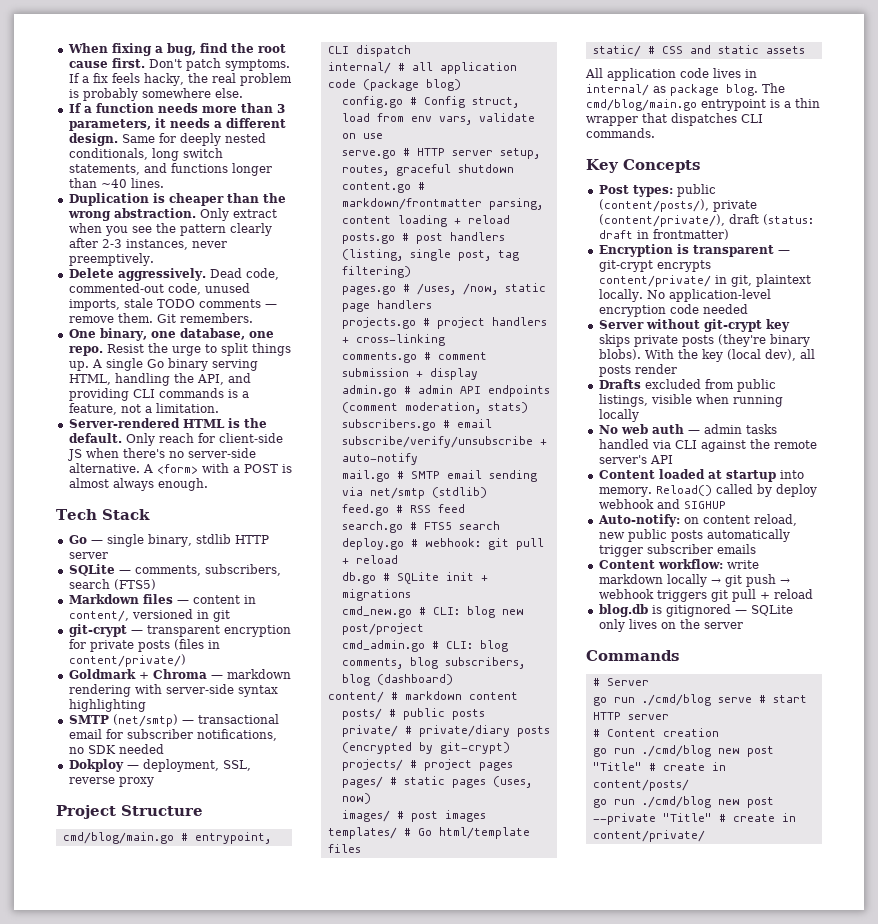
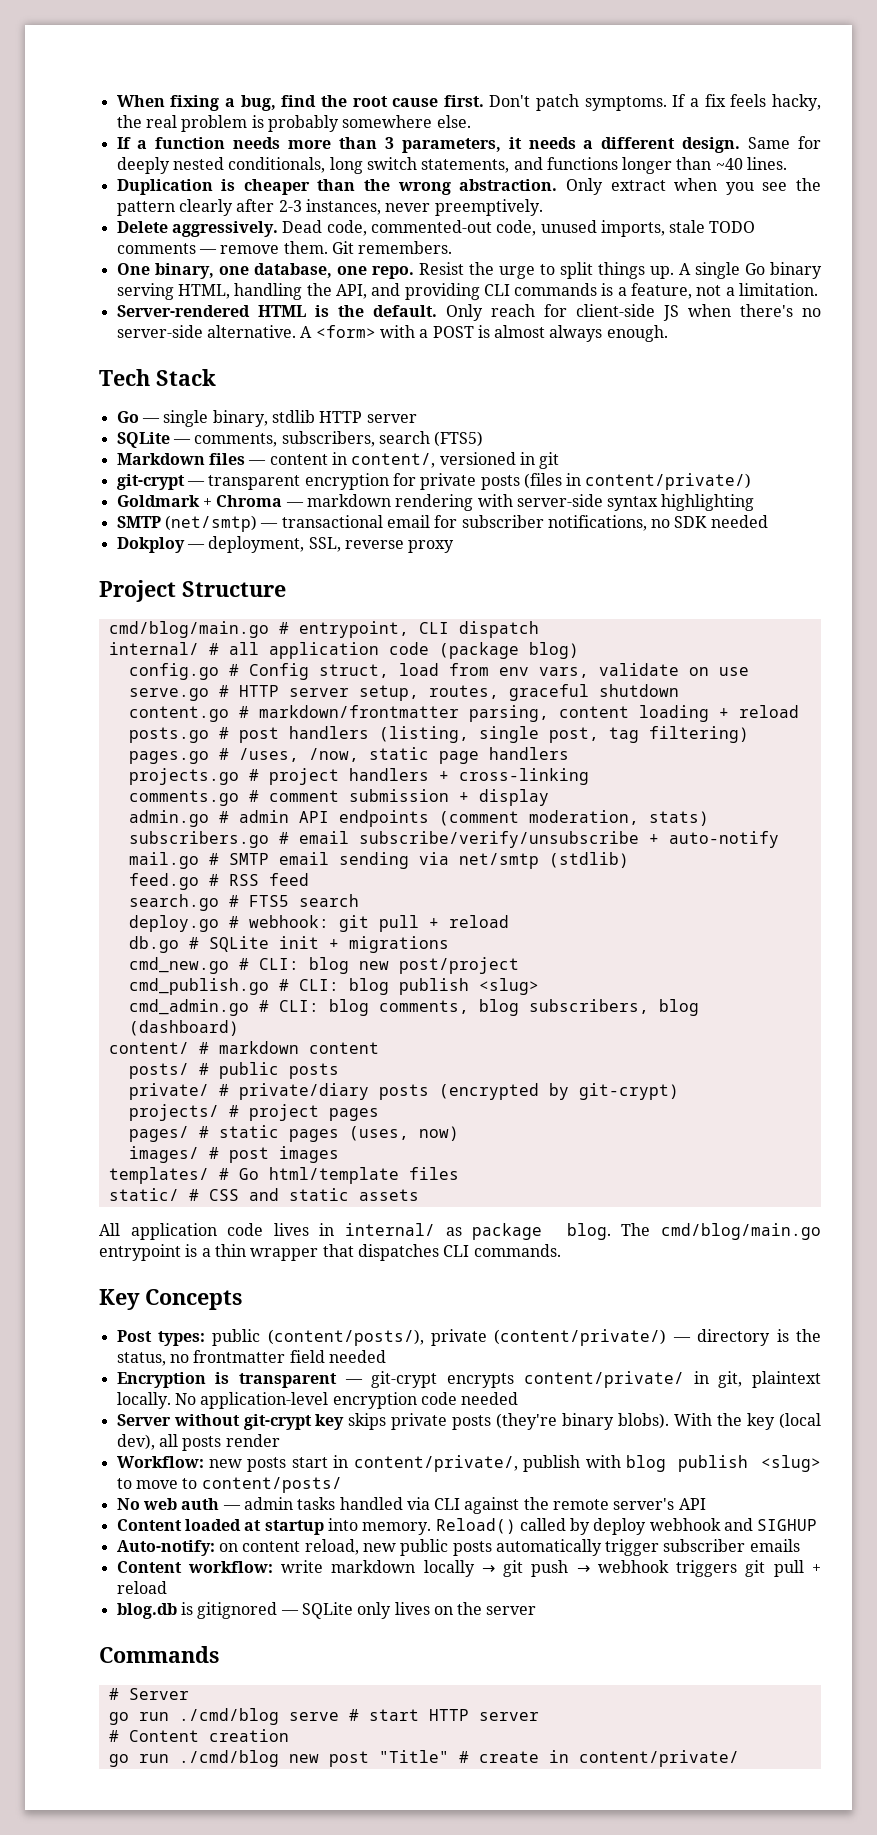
+ cmd_publish.go # CLI: blog publish <slug>
- Post types: public (content/posts/), private (content/private/), draft (status: draft in frontmatter)
+ Post types: public (content/posts/), private (content/private/) — directory is the status, no frontmatter field needed
- Drafts excluded from public listings, visible when running locally
+ Workflow: new posts start in content/private/, publish with blog publish <slug> to move to content/posts/
- go run ./cmd/blog new post "Title" # create in content/posts/
- go run ./cmd/blog new post --private "Title" # create in content/private/
+ go run ./cmd/blog new post "Title" # create in content/private/

